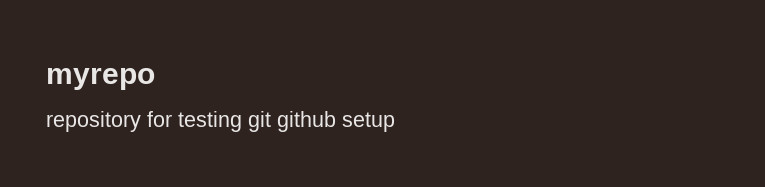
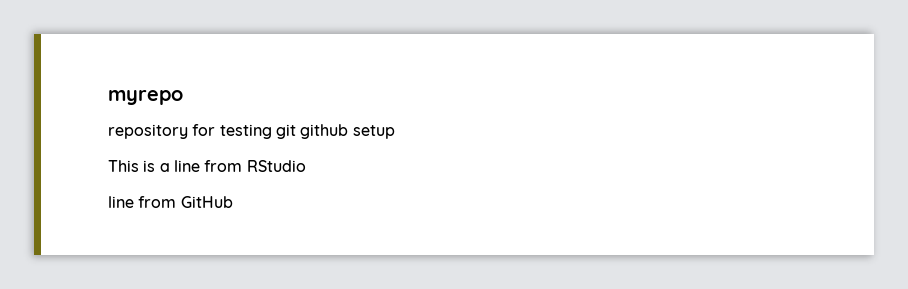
+ This is a line from RStudio
+ line from GitHub

